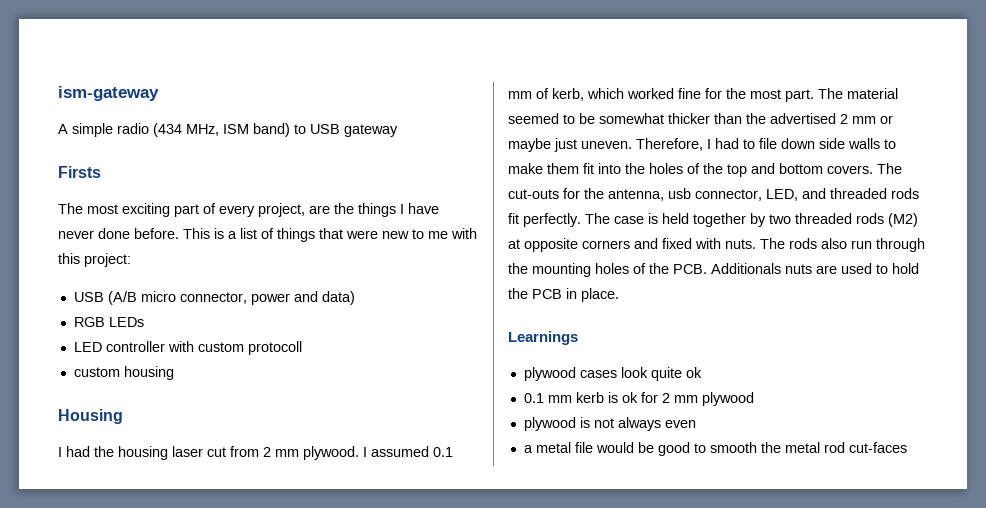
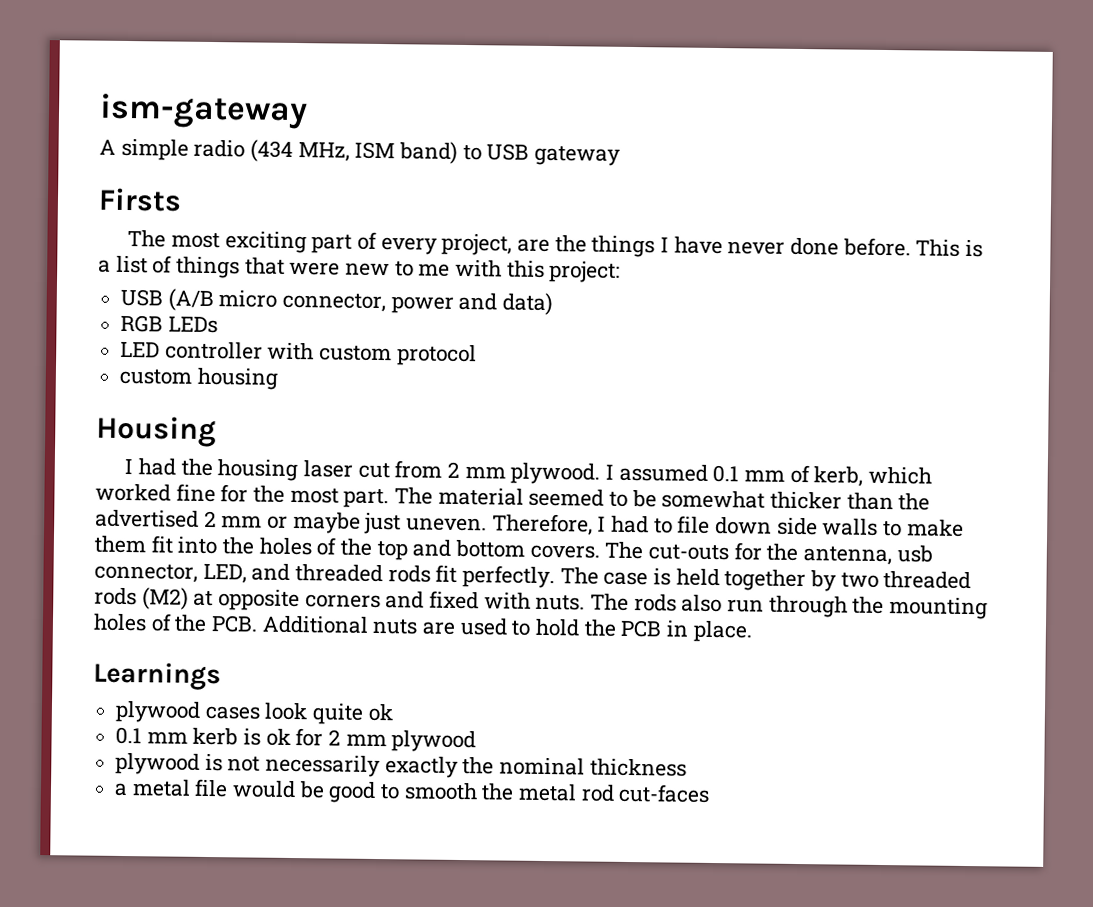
- LED controller with custom protocoll
+ LED controller with custom protocol
- The rods also run through the mounting holes of the PCB. Additionals nuts are used to hold the PCB in place.
+ The rods also run through the mounting holes of the PCB. Additional nuts are used to hold the PCB in place.
- plywood is not always even
+ plywood is not necessarily exactly the nominal thickness

